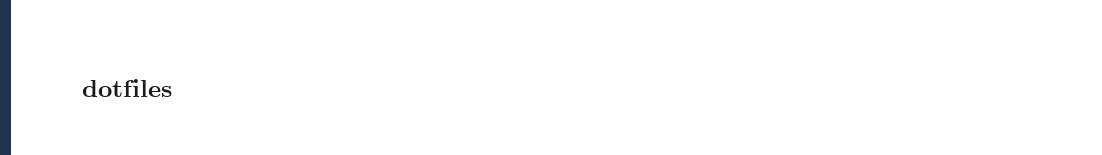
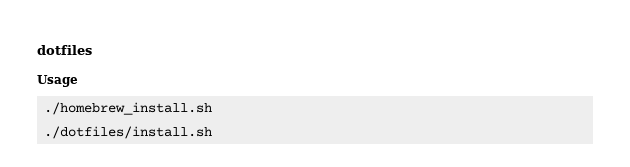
+ Usage
+ ./homebrew_install.sh
+ ./dotfiles/install.sh

